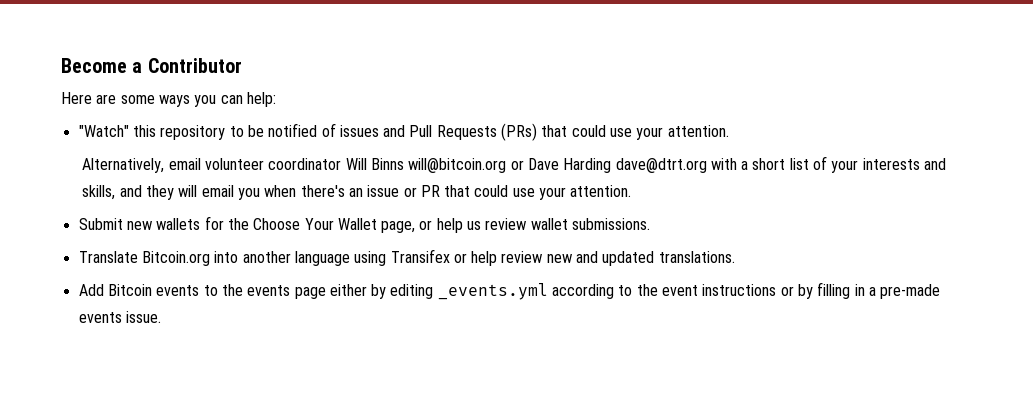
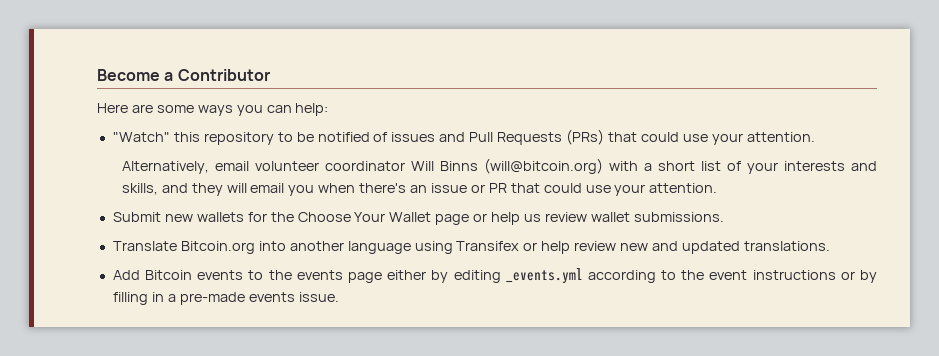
- Alternatively, email volunteer coordinator Will Binns will@bitcoin.org or Dave Harding dave@dtrt.org with a short list of your interests and skills, and they will email you when there's an issue or PR that could use your attention.
+ Alternatively, email volunteer coordinator Will Binns (will@bitcoin.org) with a short list of your interests and skills, and they will email you when there's an issue or PR that could use your attention.
- Submit new wallets for the Choose Your Wallet page, or help us review wallet submissions.
+ Submit new wallets for the Choose Your Wallet page or help us review wallet submissions.

